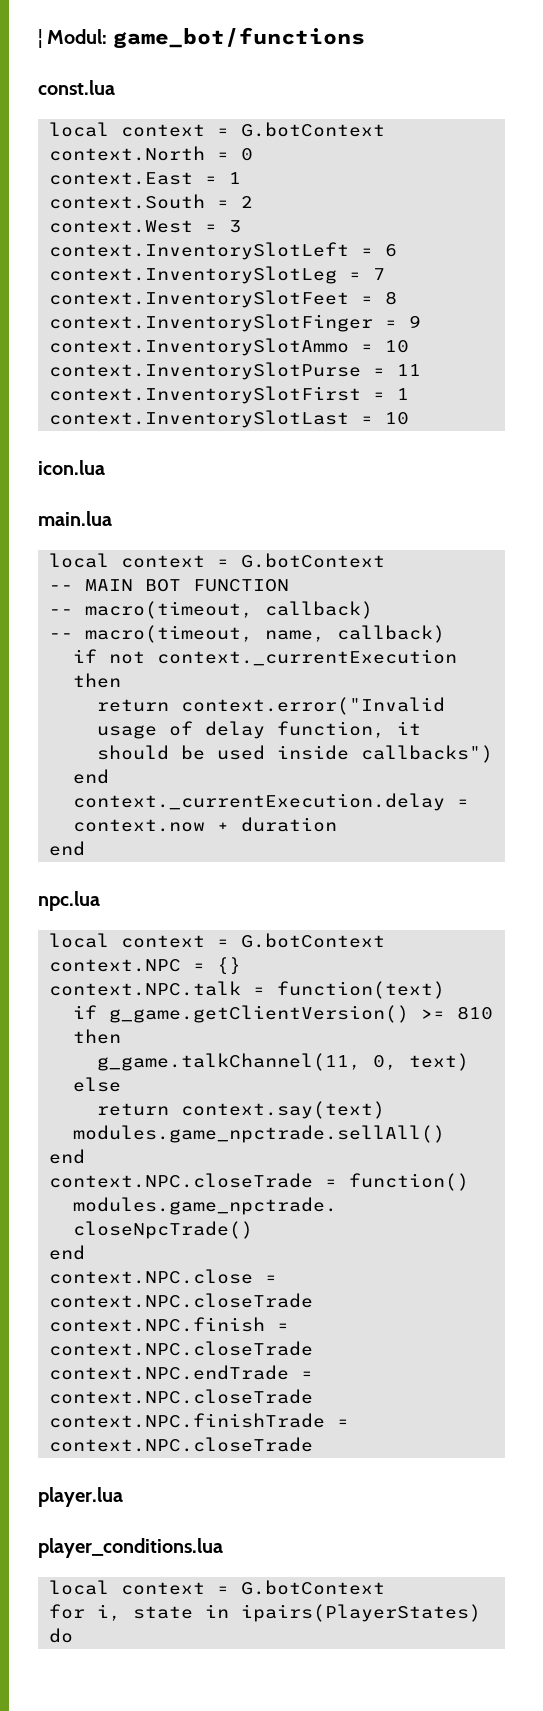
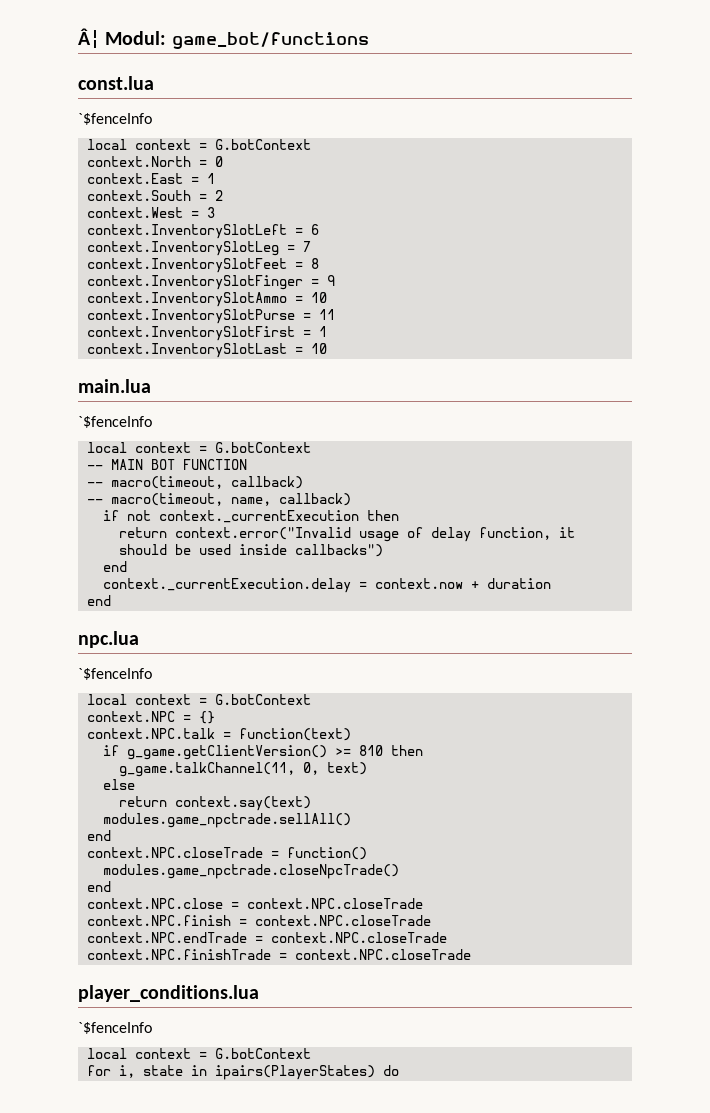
- ¦ Modul: game_bot/functions
+ Â¦ Modul: game_bot/functions
  const.lua
+ `$fenceInfo
- icon.lua
  main.lua
+ `$fenceInfo
  npc.lua
+ `$fenceInfo
- player.lua
  player_conditions.lua
+ `$fenceInfo

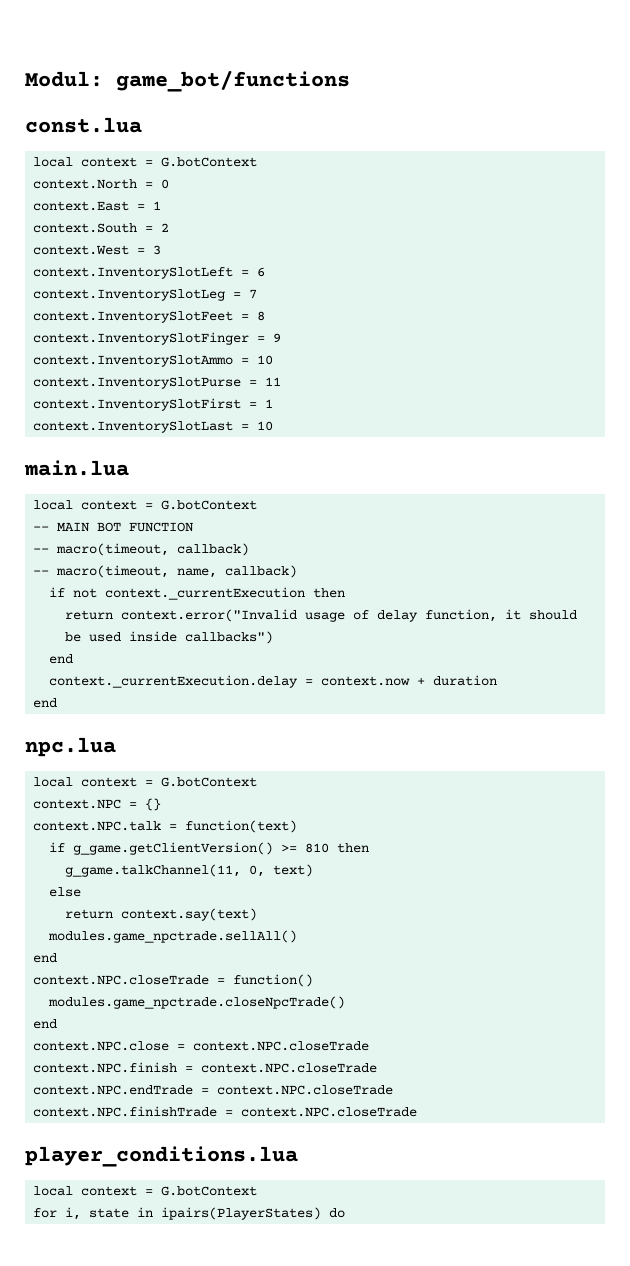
- Â¦ Modul: game_bot/functions
+ Modul: game_bot/functions
  const.lua
- `$fenceInfo
  main.lua
- `$fenceInfo
  npc.lua
- `$fenceInfo
  player_conditions.lua
- `$fenceInfo

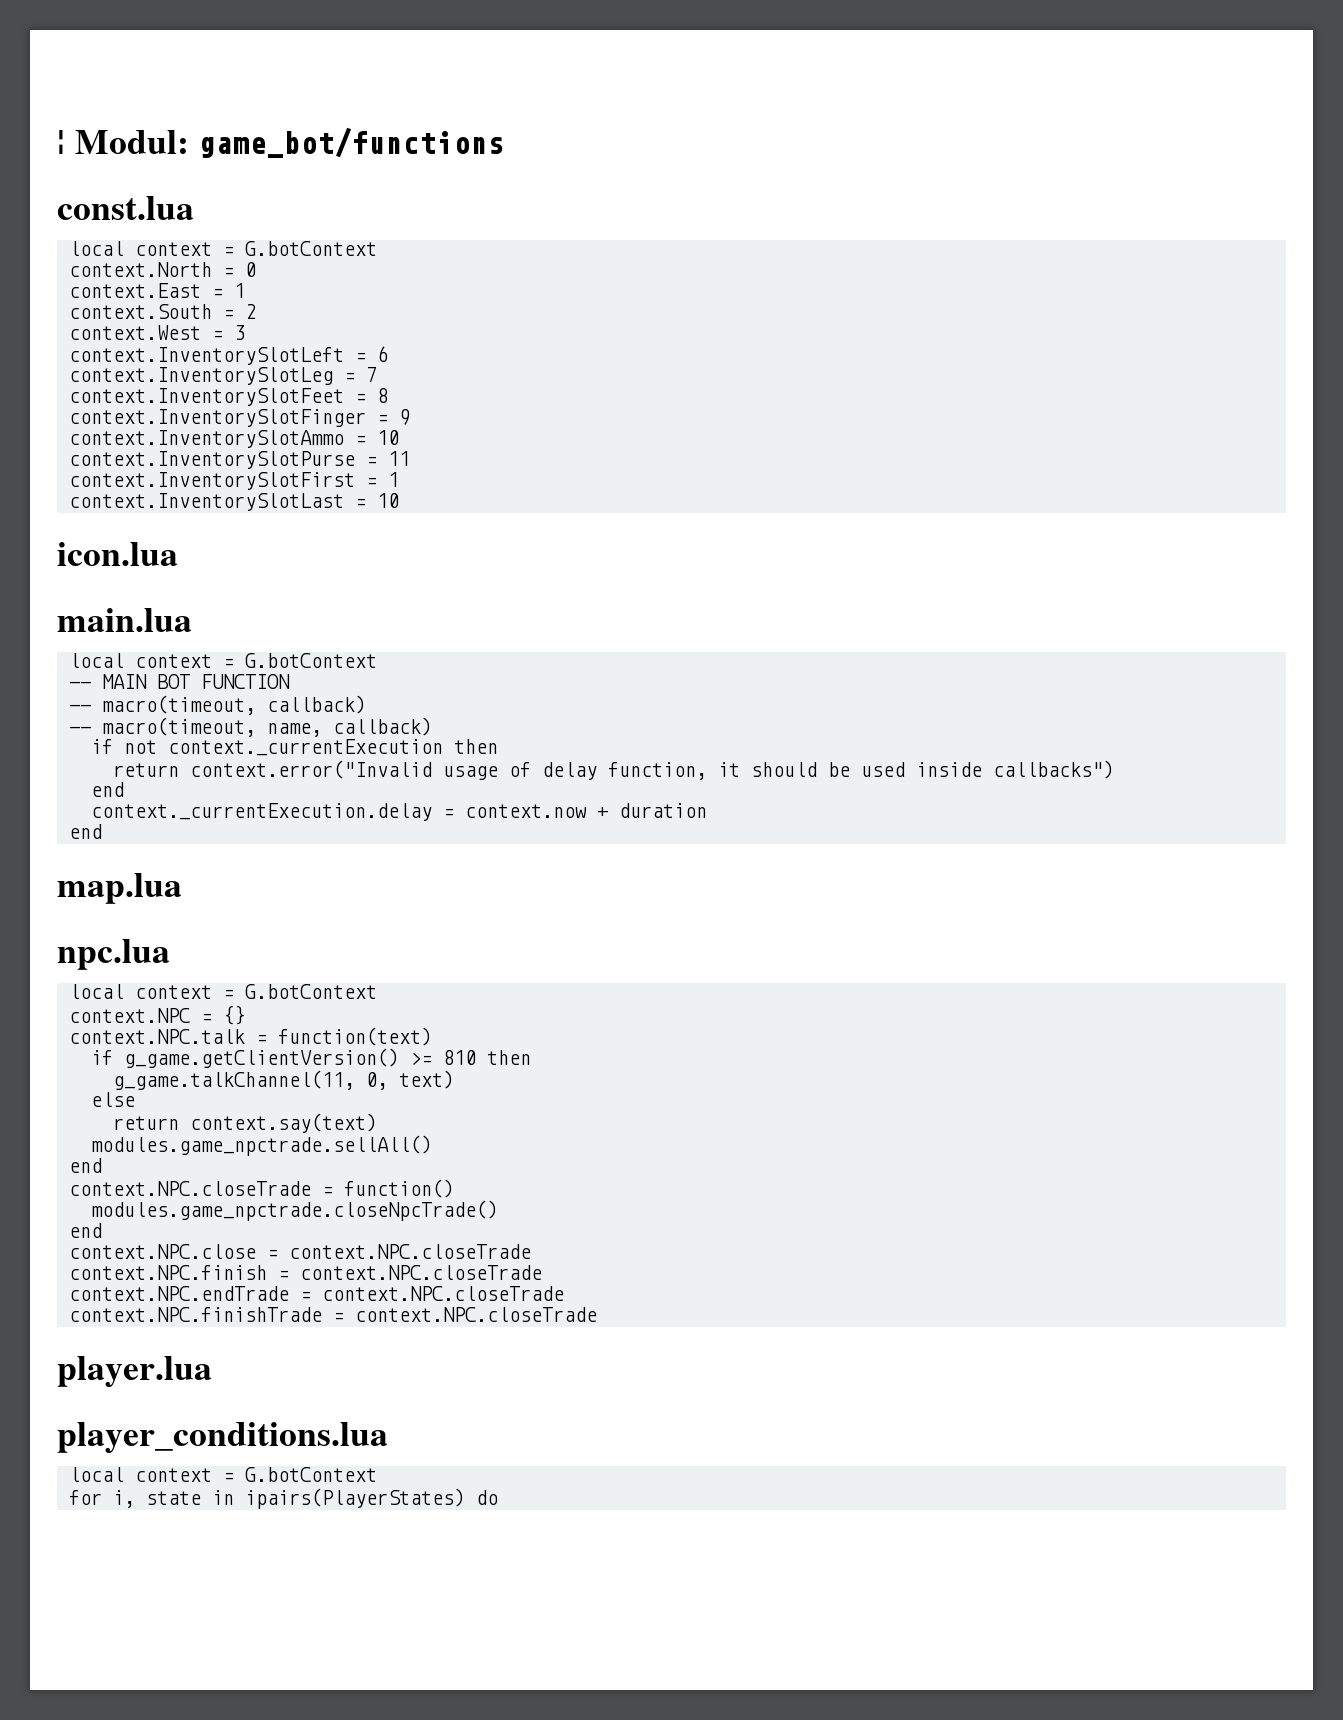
- Modul: game_bot/functions
+ ¦ Modul: game_bot/functions
+ icon.lua
+ map.lua
+ player.lua

